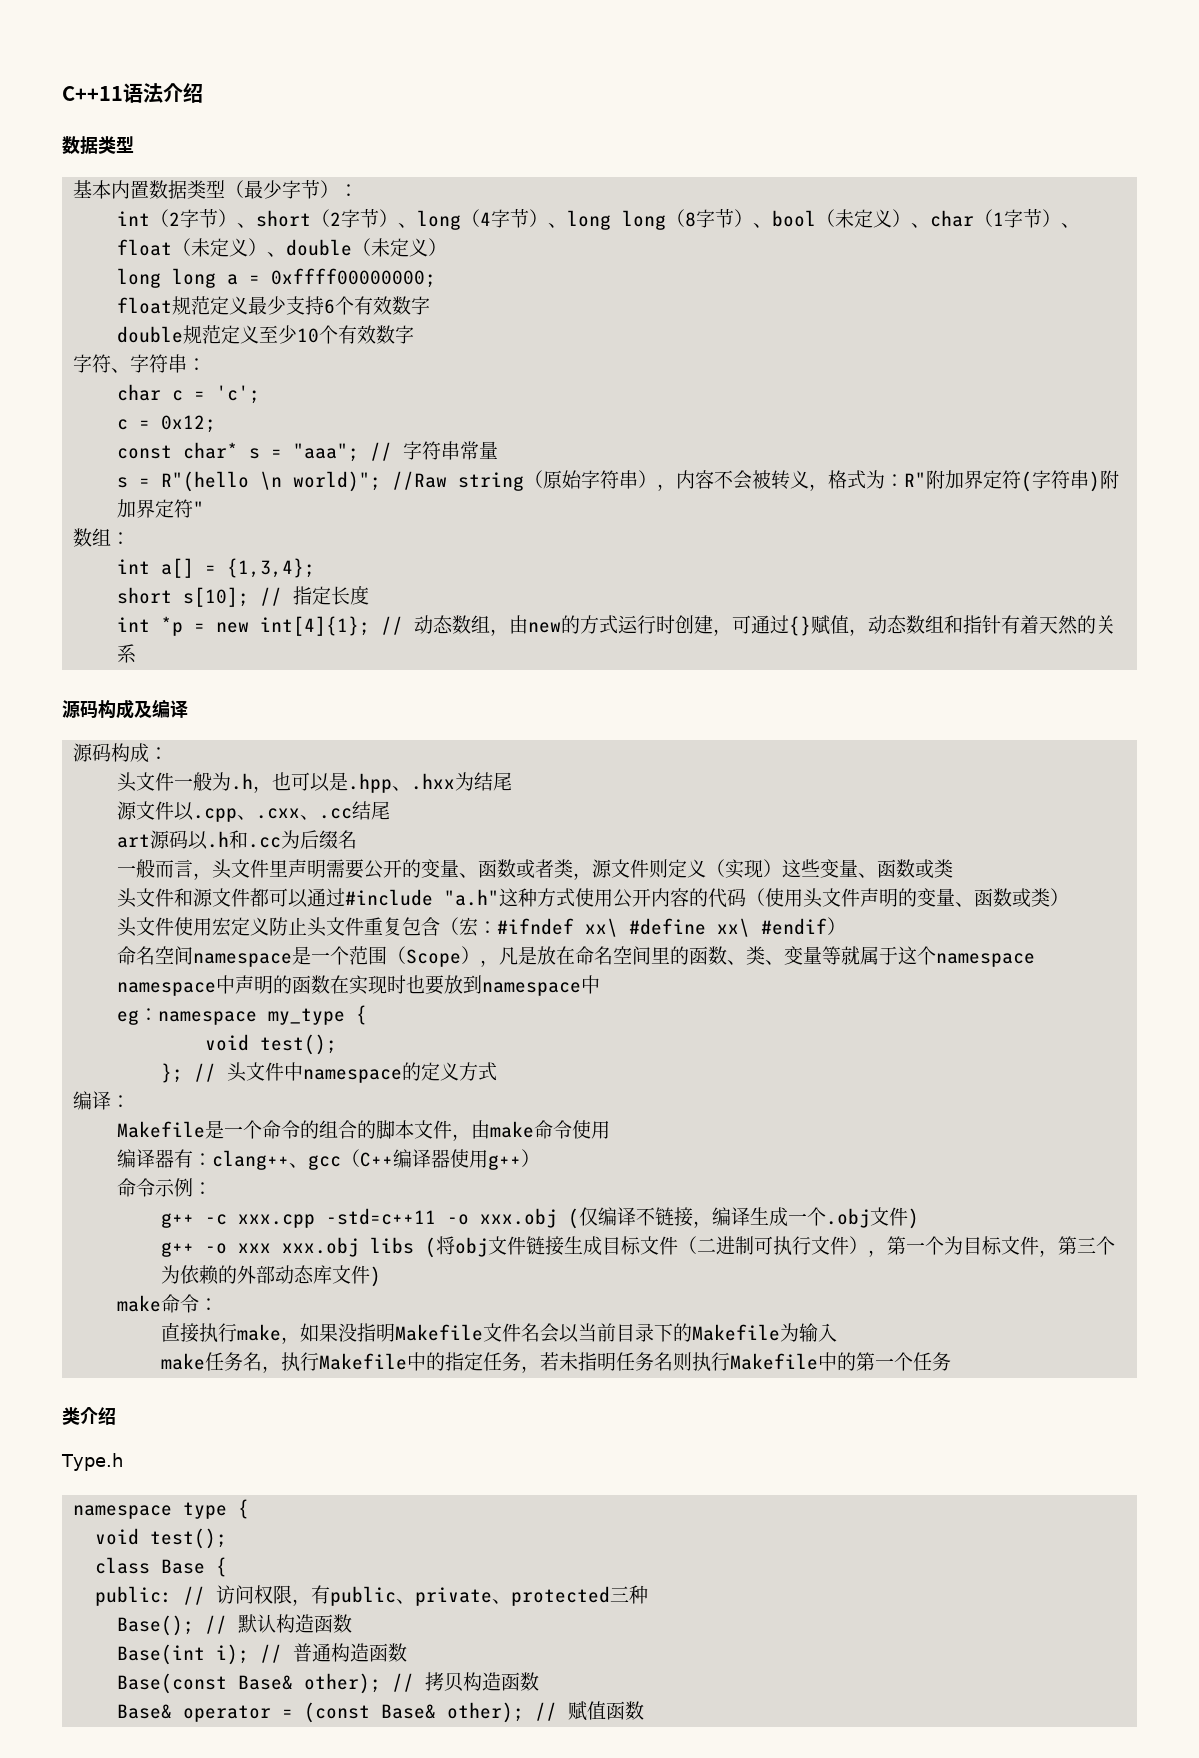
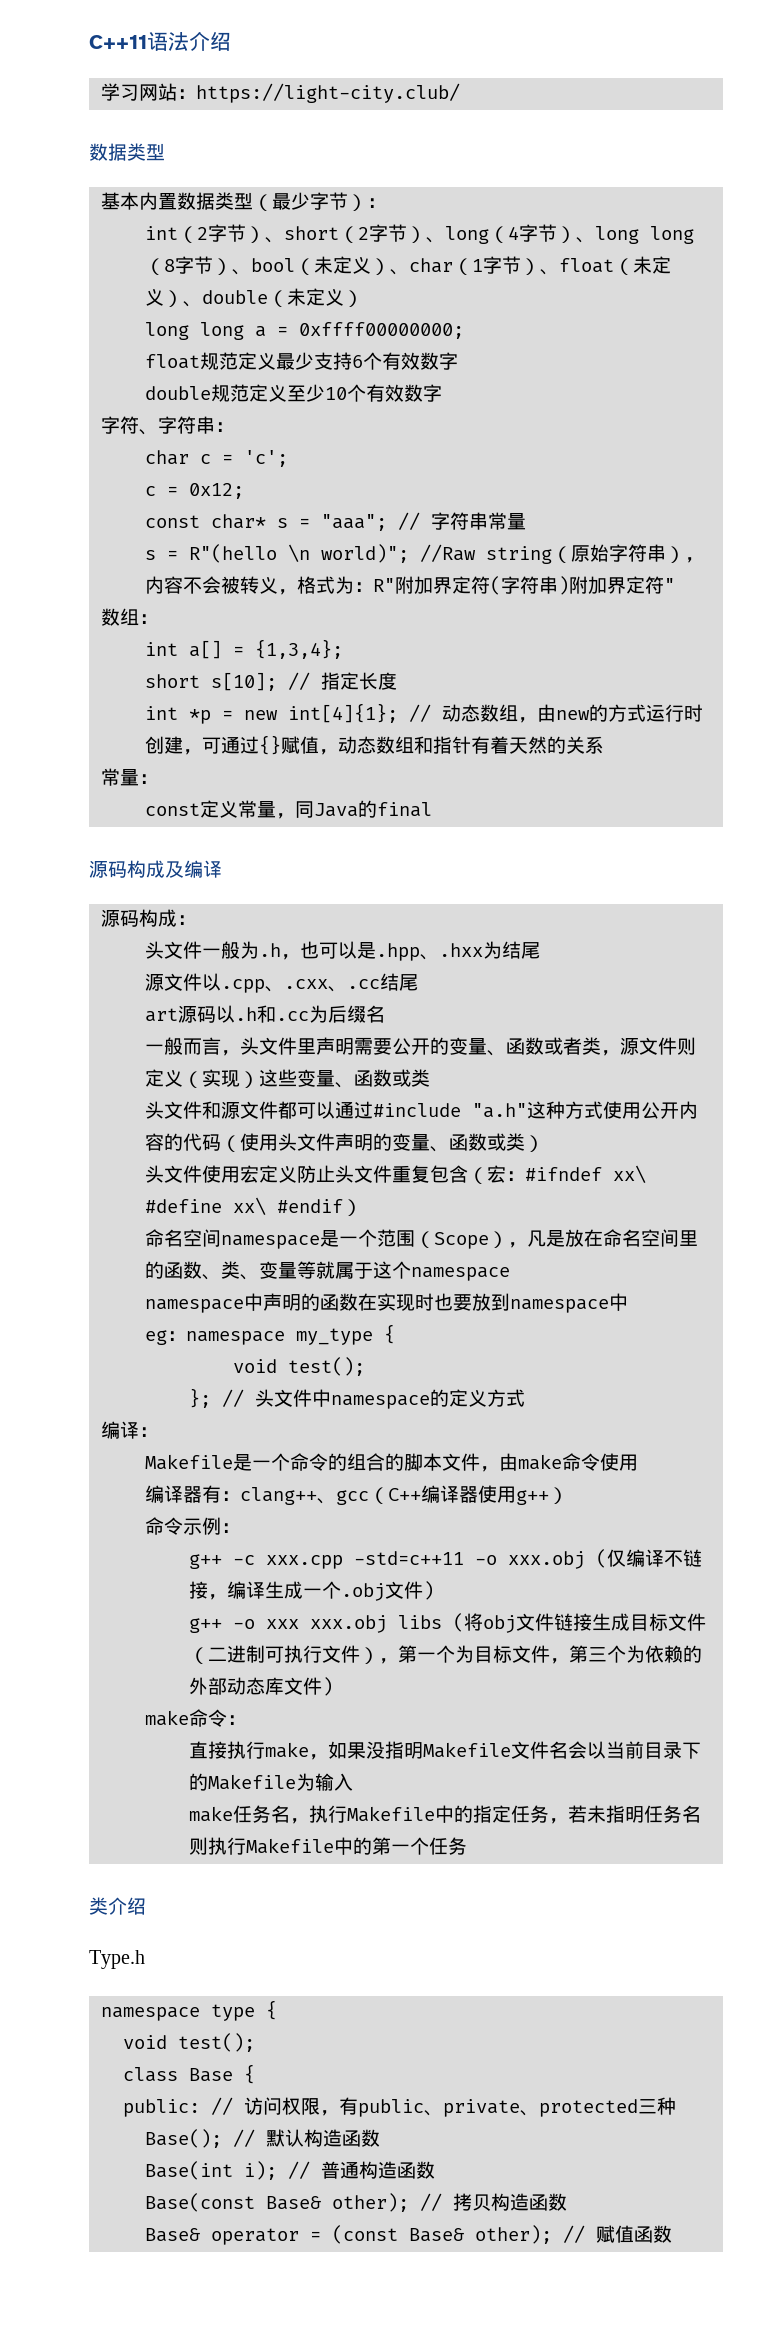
+ 学习网站：https://light-city.club/
+ 常量：
+ const定义常量，同Java的final

